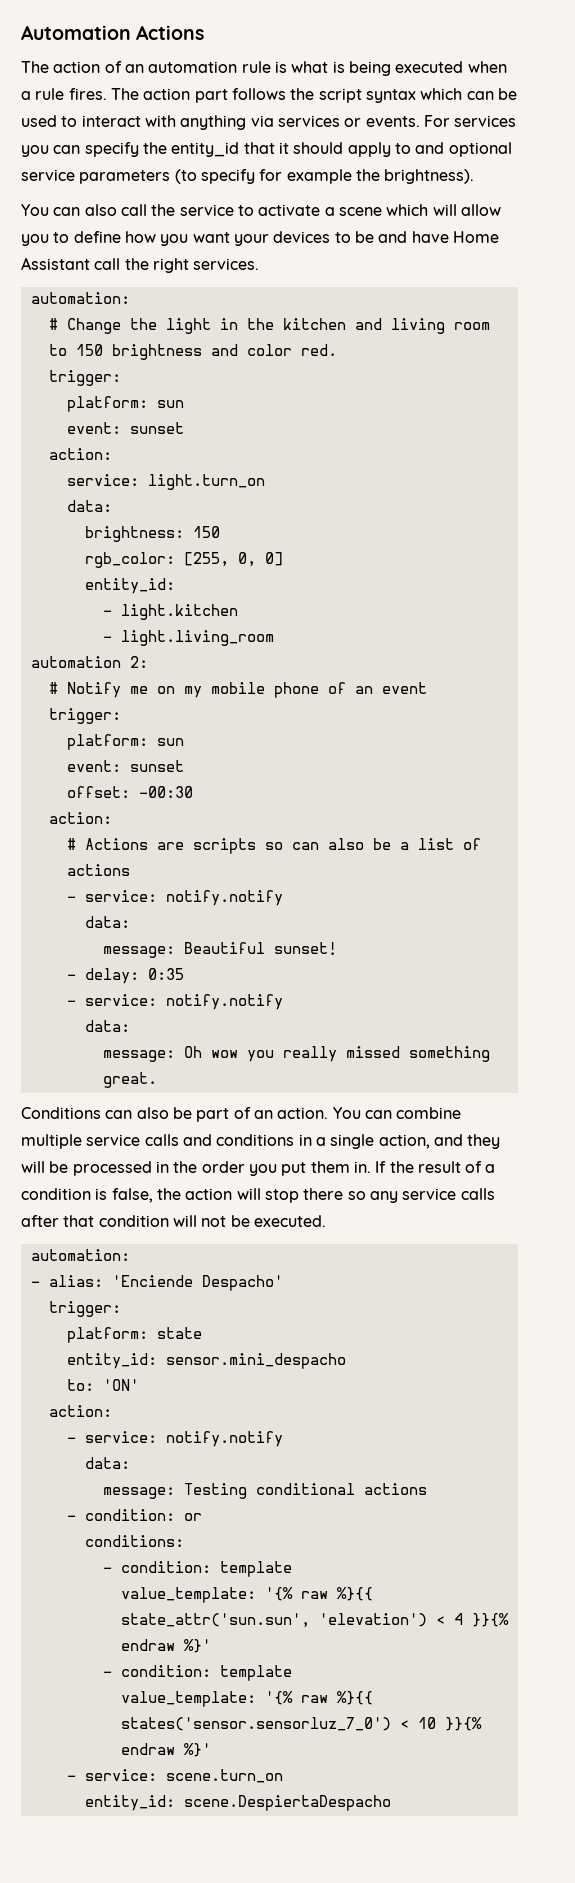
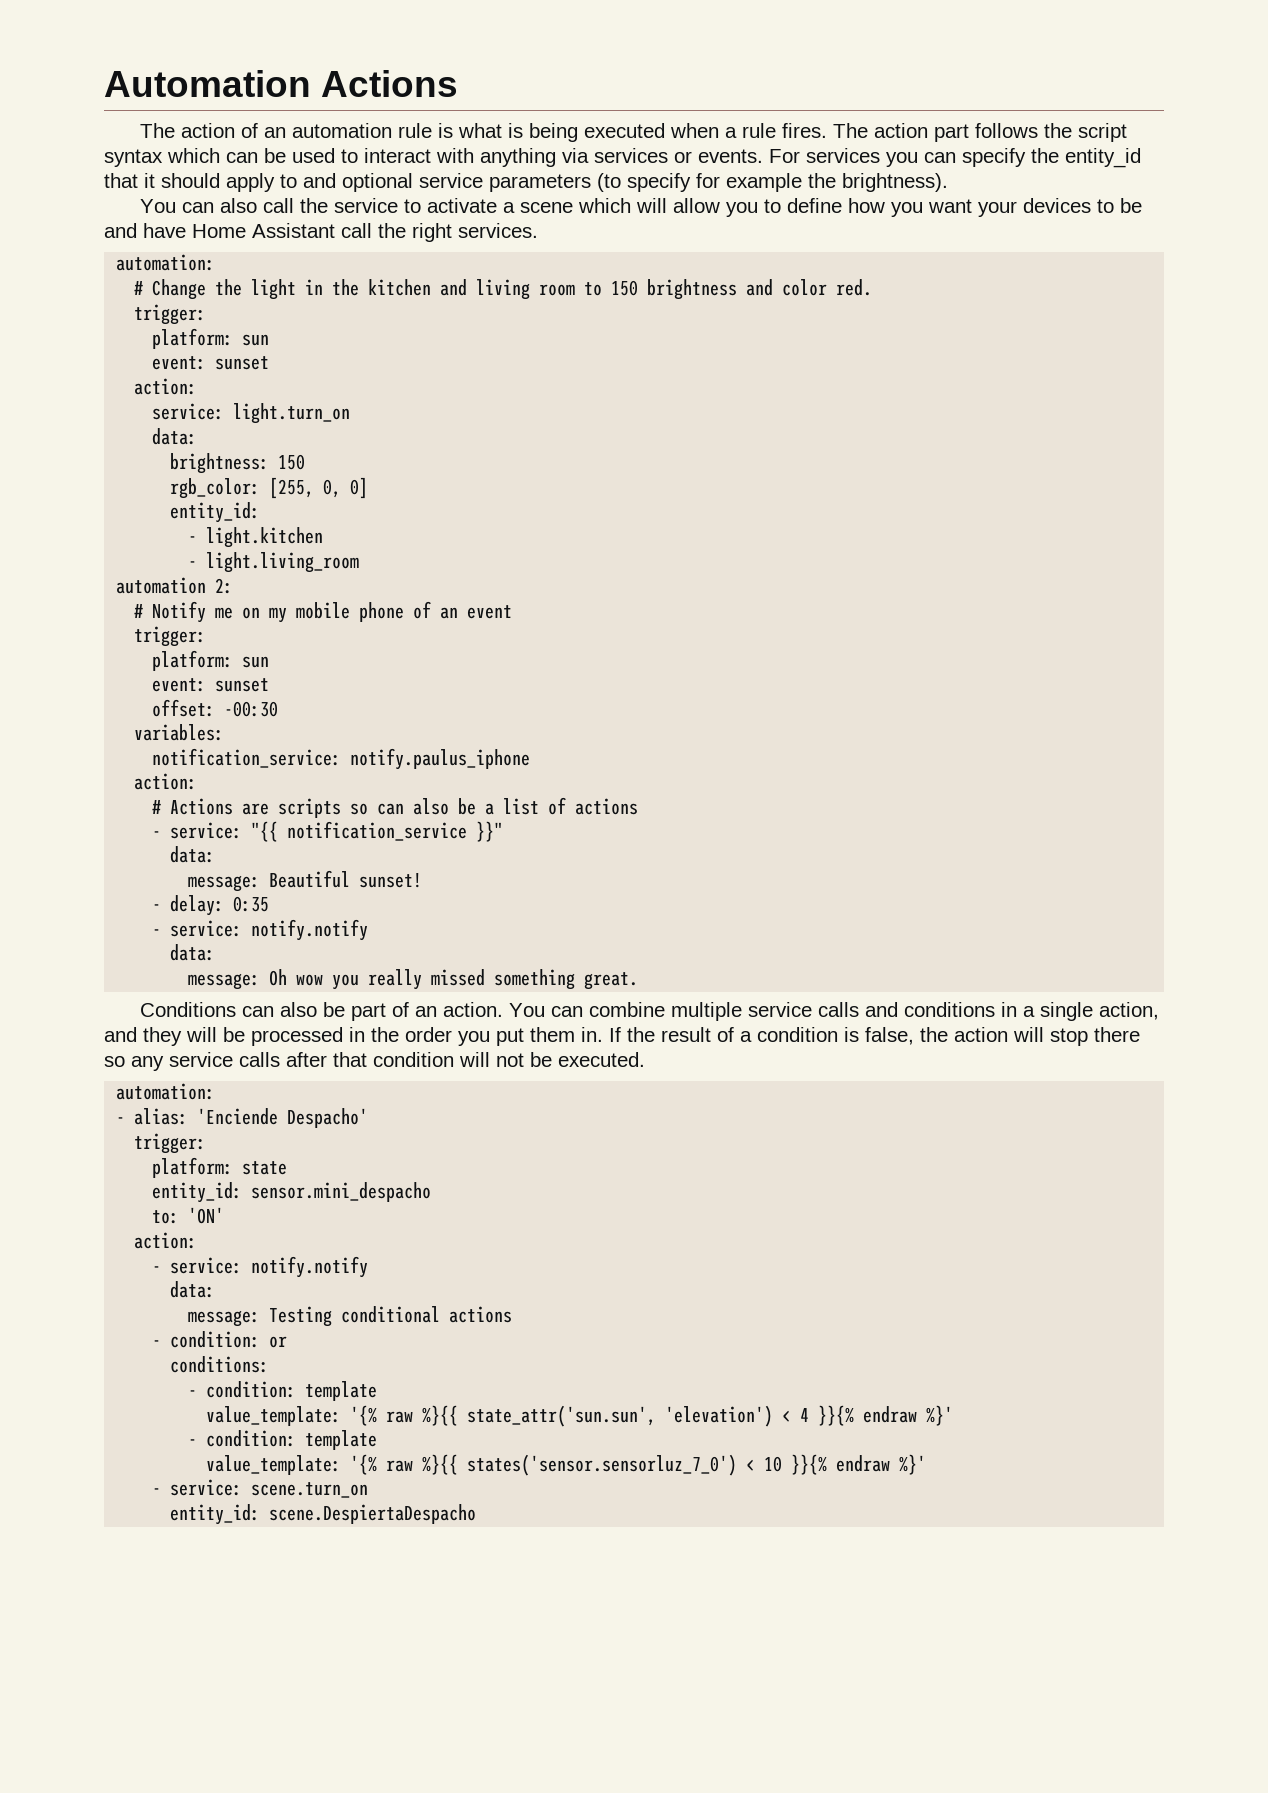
+ variables:
+ notification_service: notify.paulus_iphone
  # Actions are scripts so can also be a list of actions
- - service: notify.notify
+ - service: "{{ notification_service }}"

